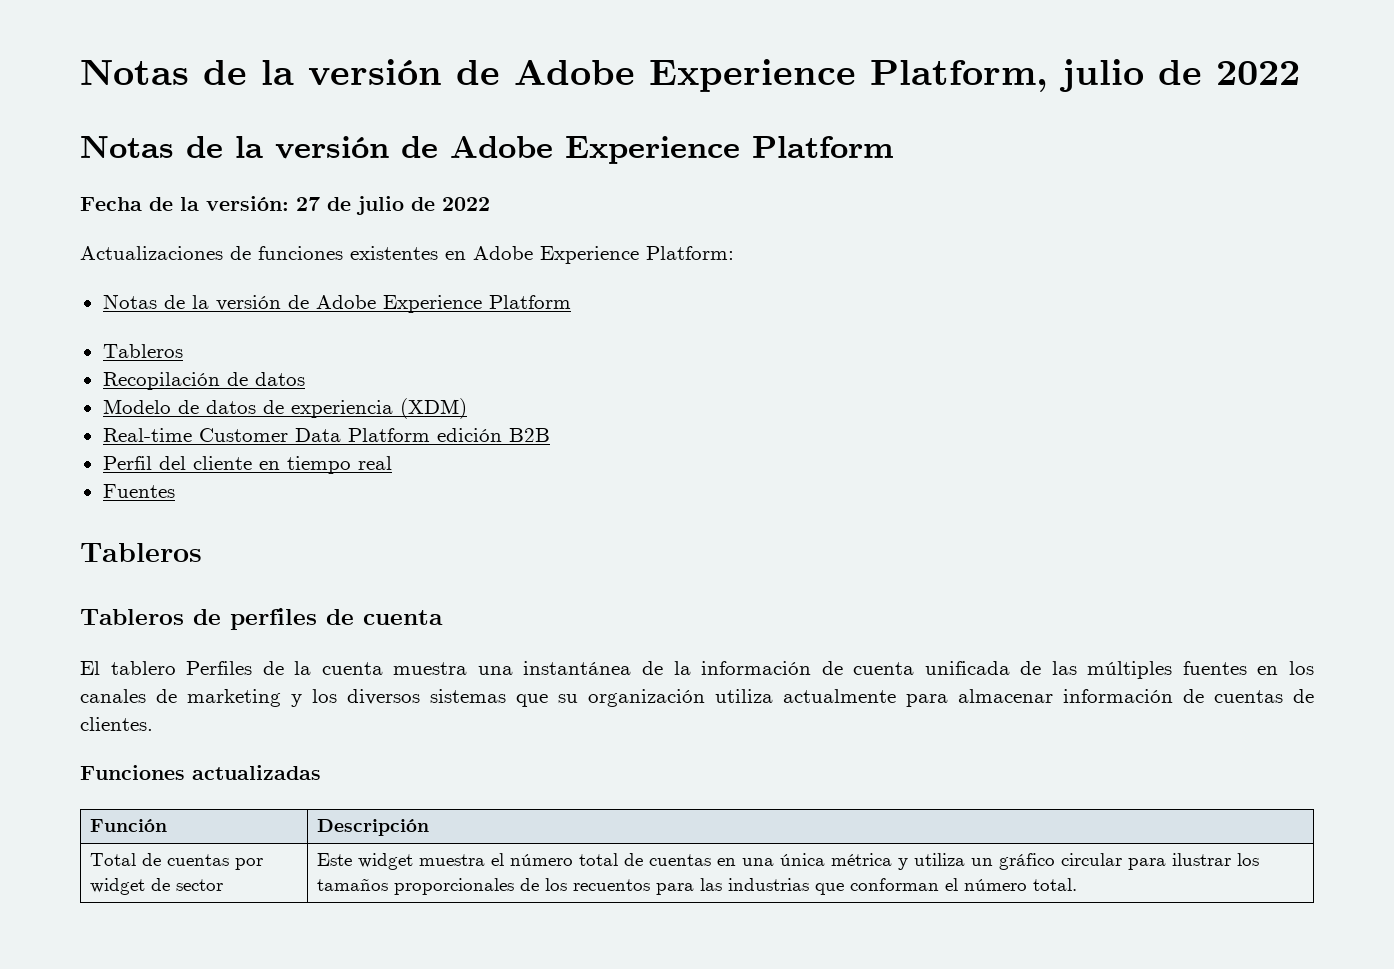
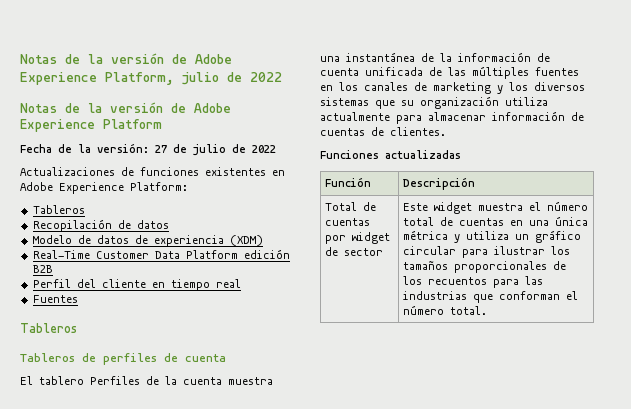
  Actualizaciones de funciones existentes en Adobe Experience Platform:
- Notas de la versión de Adobe Experience Platform
- Real-time Customer Data Platform edición B2B
+ Real-Time Customer Data Platform edición B2B

